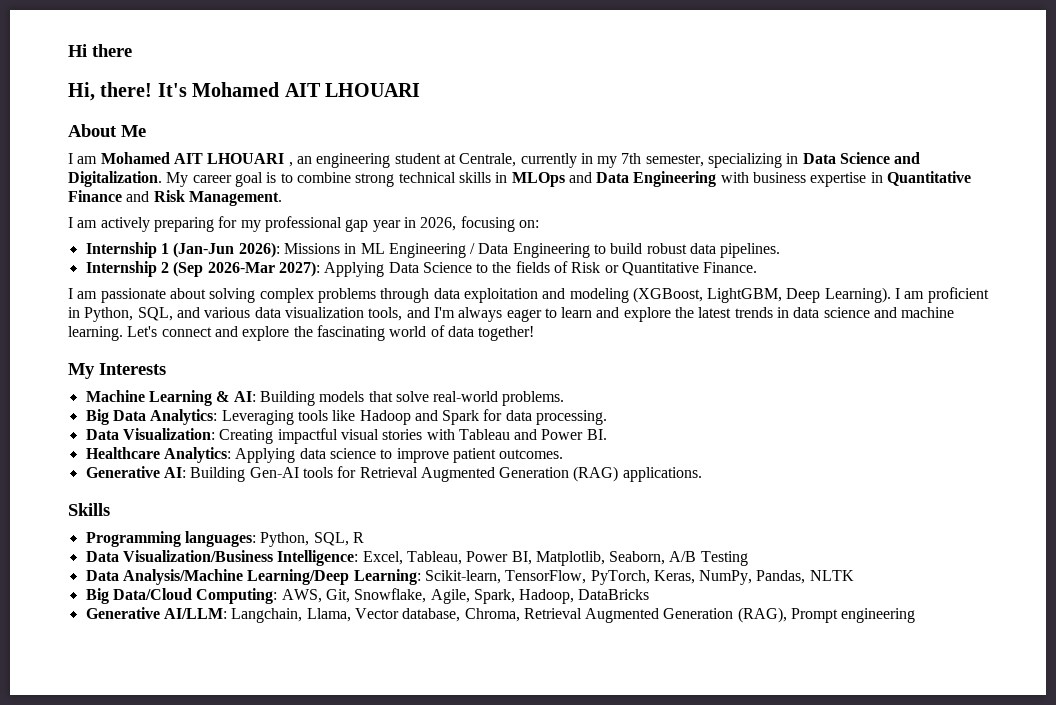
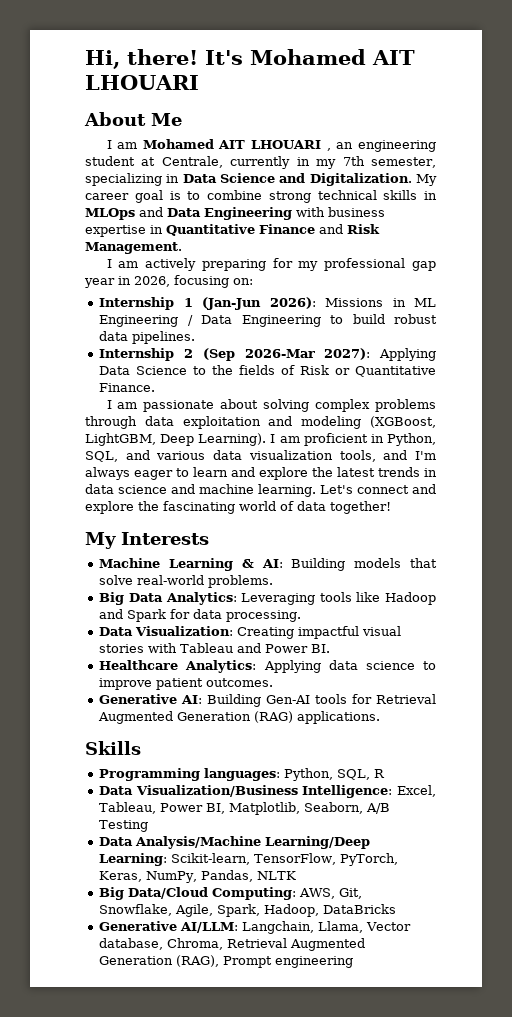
- Hi there

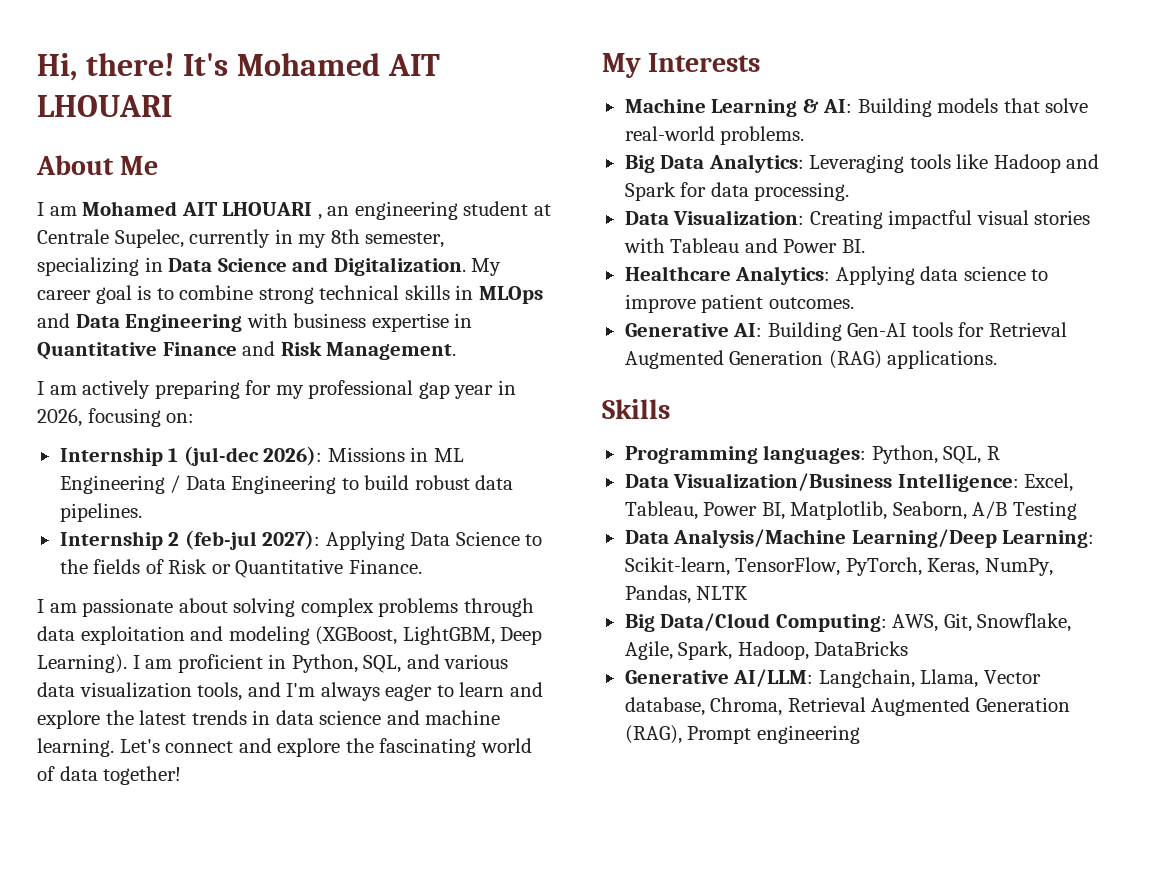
- I am Mohamed AIT LHOUARI , an engineering student at Centrale, currently in my 7th semester, specializing in Data Science and Digitalization.
+ I am Mohamed AIT LHOUARI , an engineering student at Centrale Supelec, currently in my 8th semester, specializing in Data Science and Digitalization.
- Internship 1 (Jan-Jun 2026): Missions in ML Engineering / Data Engineering to build robust data pipelines.
+ Internship 1 (jul-dec 2026): Missions in ML Engineering / Data Engineering to build robust data pipelines.
- Internship 2 (Sep 2026-Mar 2027): Applying Data Science to the fields of Risk or Quantitative Finance.
+ Internship 2 (feb-jul 2027): Applying Data Science to the fields of Risk or Quantitative Finance.

